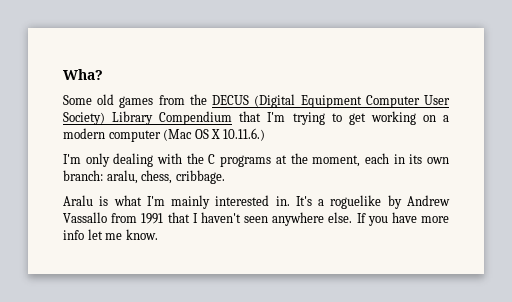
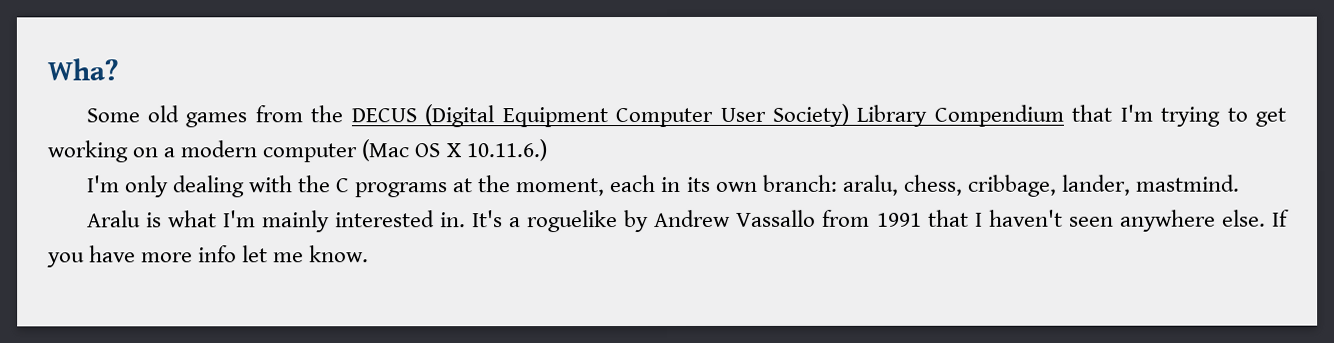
- I'm only dealing with the C programs at the moment, each in its own branch: aralu, chess, cribbage.
+ I'm only dealing with the C programs at the moment, each in its own branch: aralu, chess, cribbage, lander, mastmind.

